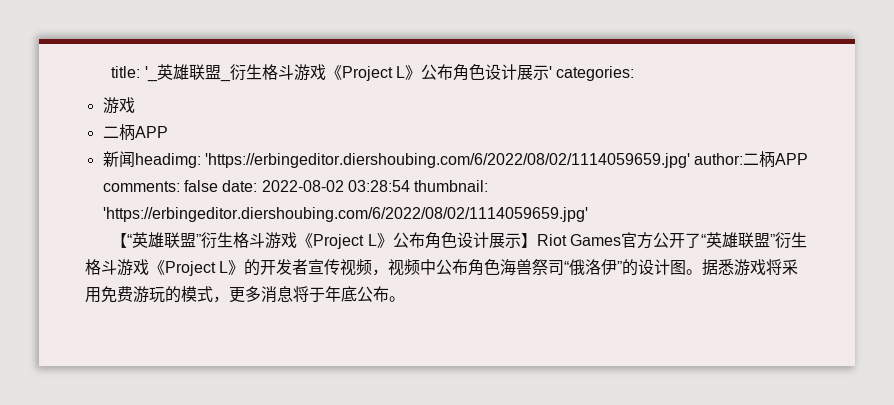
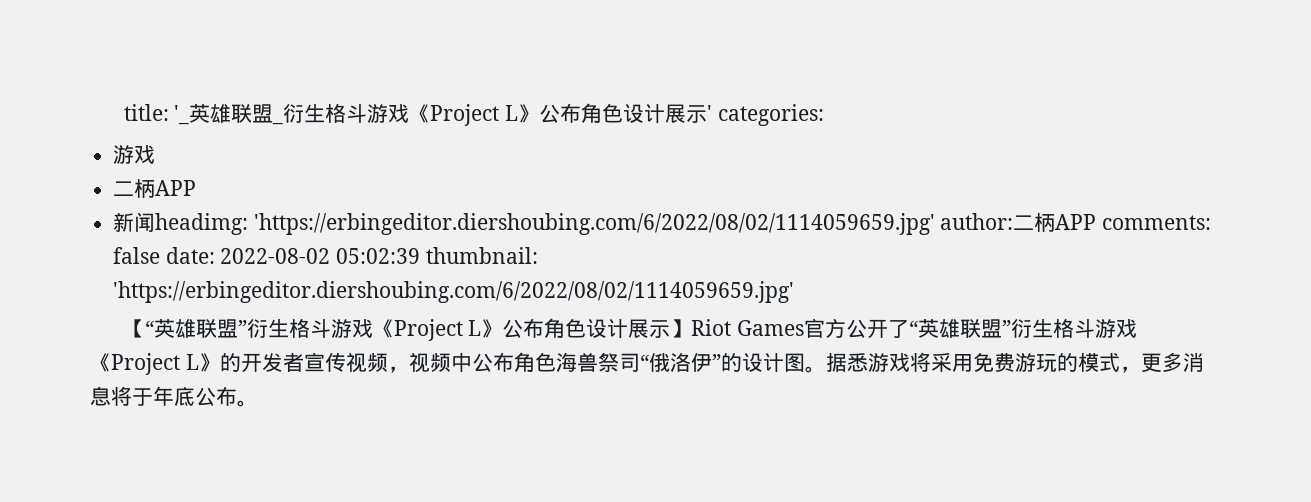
- 新闻headimg: 'https://erbingeditor.diershoubing.com/6/2022/08/02/1114059659.jpg' author:二柄APP comments: false date: 2022-08-02 03:28:54 thumbnail: 'https://erbingeditor.diershoubing.com/6/2022/08/02/1114059659.jpg'
+ 新闻headimg: 'https://erbingeditor.diershoubing.com/6/2022/08/02/1114059659.jpg' author:二柄APP comments: false date: 2022-08-02 05:02:39 thumbnail: 'https://erbingeditor.diershoubing.com/6/2022/08/02/1114059659.jpg'

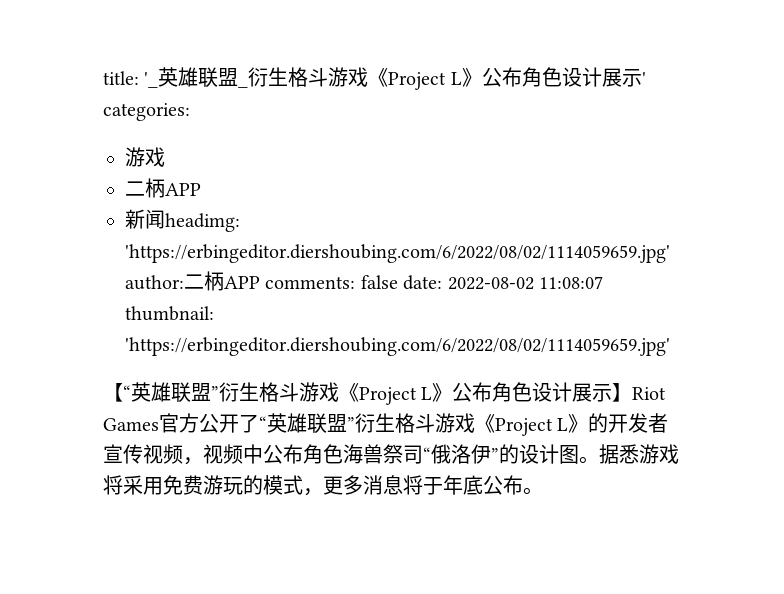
- 新闻headimg: 'https://erbingeditor.diershoubing.com/6/2022/08/02/1114059659.jpg' author:二柄APP comments: false date: 2022-08-02 05:02:39 thumbnail: 'https://erbingeditor.diershoubing.com/6/2022/08/02/1114059659.jpg'
+ 新闻headimg: 'https://erbingeditor.diershoubing.com/6/2022/08/02/1114059659.jpg' author:二柄APP comments: false date: 2022-08-02 11:08:07 thumbnail: 'https://erbingeditor.diershoubing.com/6/2022/08/02/1114059659.jpg'

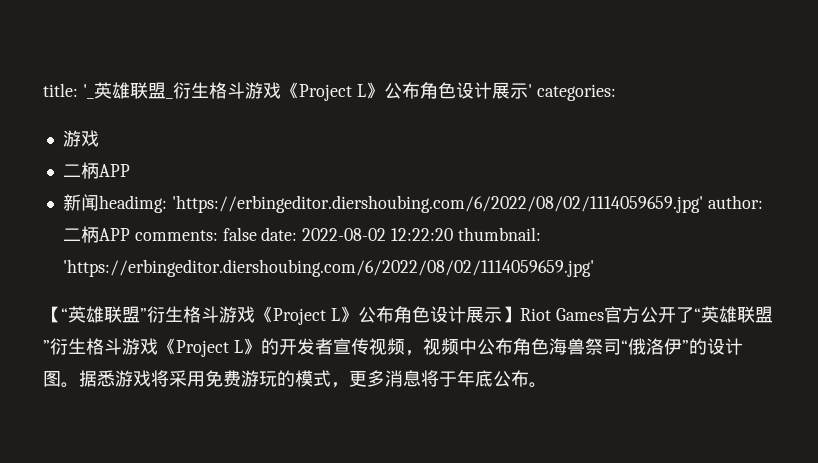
- 新闻headimg: 'https://erbingeditor.diershoubing.com/6/2022/08/02/1114059659.jpg' author:二柄APP comments: false date: 2022-08-02 11:08:07 thumbnail: 'https://erbingeditor.diershoubing.com/6/2022/08/02/1114059659.jpg'
+ 新闻headimg: 'https://erbingeditor.diershoubing.com/6/2022/08/02/1114059659.jpg' author:二柄APP comments: false date: 2022-08-02 12:22:20 thumbnail: 'https://erbingeditor.diershoubing.com/6/2022/08/02/1114059659.jpg'

